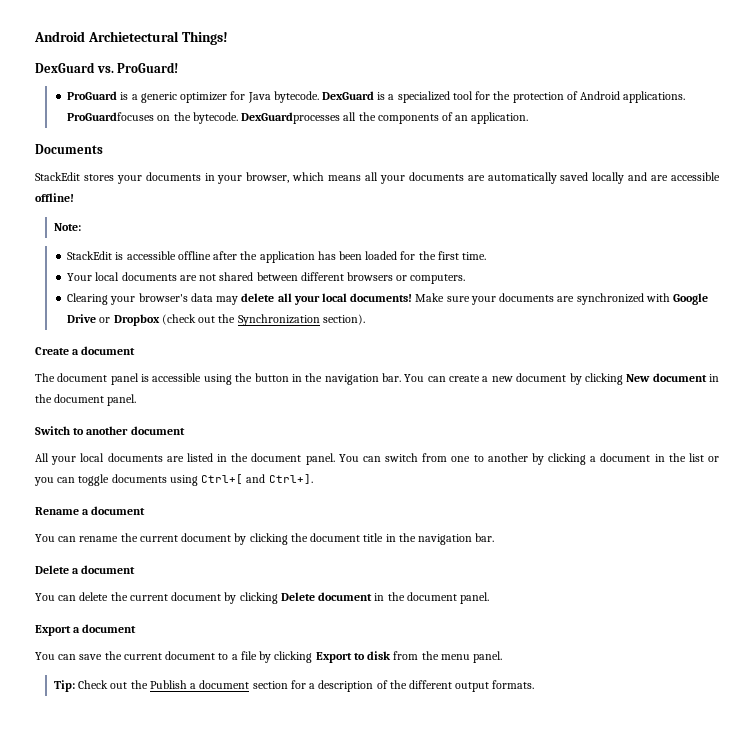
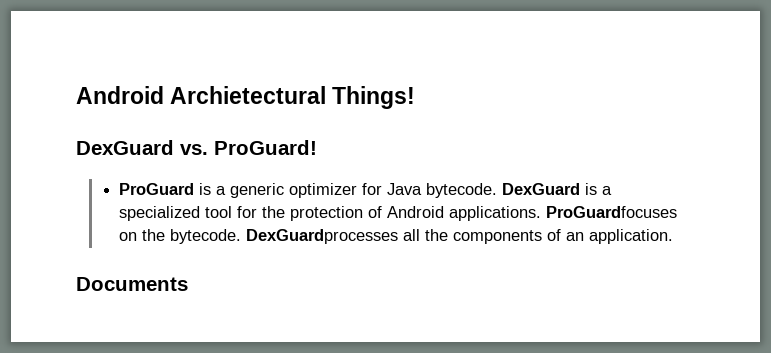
- StackEdit stores your documents in your browser, which means all your documents are automatically saved locally and are accessible offline!
- Note:
- StackEdit is accessible offline after the application has been loaded for the first time.
- Your local documents are not shared between different browsers or computers.
- Clearing your browser's data may delete all your local documents! Make sure your documents are synchronized with Google Drive or Dropbox (check out the Synchronization section).
- Create a document
- The document panel is accessible using the button in the navigation bar. You can create a new document by clicking New document in the document panel.
- Switch to another document
- All your local documents are listed in the document panel. You can switch from one to another by clicking a document in the list or you can toggle documents using Ctrl+[ and Ctrl+].
- Rename a document
- You can rename the current document by clicking the document title in the navigation bar.
- Delete a document
- You can delete the current document by clicking Delete document in the document panel.
- Export a document
- You can save the current document to a file by clicking Export to disk from the menu panel.
- Tip: Check out the Publish a document section for a description of the different output formats.

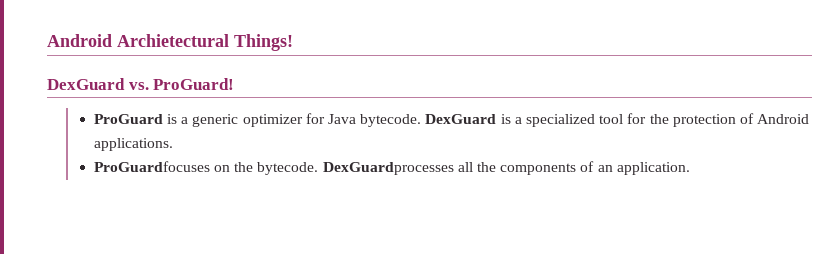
- DexGuard is a specialized tool for the protection of Android applications. ProGuardfocuses on the bytecode.
+ DexGuard is a specialized tool for the protection of Android applications.
+ ProGuardfocuses on the bytecode.
- Documents

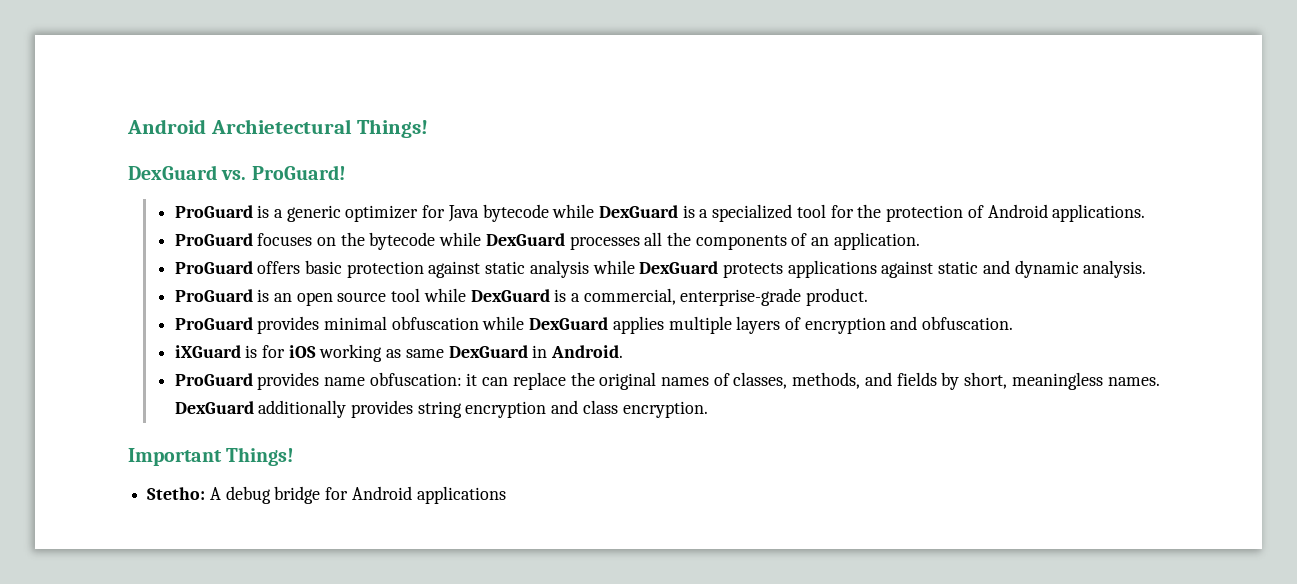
- ProGuard is a generic optimizer for Java bytecode. DexGuard is a specialized tool for the protection of Android applications.
+ ProGuard is a generic optimizer for Java bytecode while DexGuard is a specialized tool for the protection of Android applications.
- ProGuardfocuses on the bytecode. DexGuardprocesses all the components of an application.
+ ProGuard focuses on the bytecode while DexGuard processes all the components of an application.
+ ProGuard offers basic protection against static analysis while DexGuard protects applications against static and dynamic analysis.
+ ProGuard is an open source tool while DexGuard is a commercial, enterprise-grade product.
+ ProGuard provides minimal obfuscation while DexGuard applies multiple layers of encryption and obfuscation.
+ iXGuard is for iOS working as same DexGuard in Android.
+ ProGuard provides name obfuscation: it can replace the original names of classes, methods, and fields by short, meaningless names. DexGuard additionally provides string encryption and class encryption.
+ Important Things!
+ Stetho: A debug bridge for Android applications

